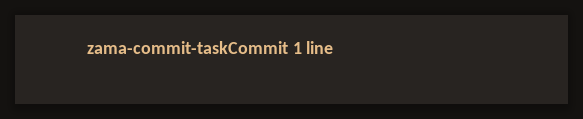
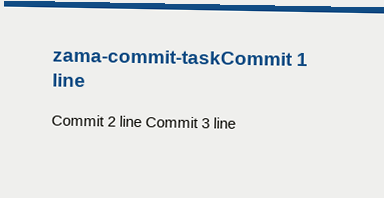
+ Commit 2 line Commit 3 line

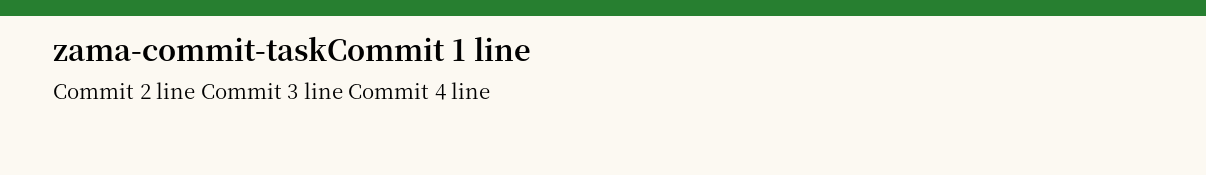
- Commit 2 line Commit 3 line
+ Commit 2 line Commit 3 line Commit 4 line

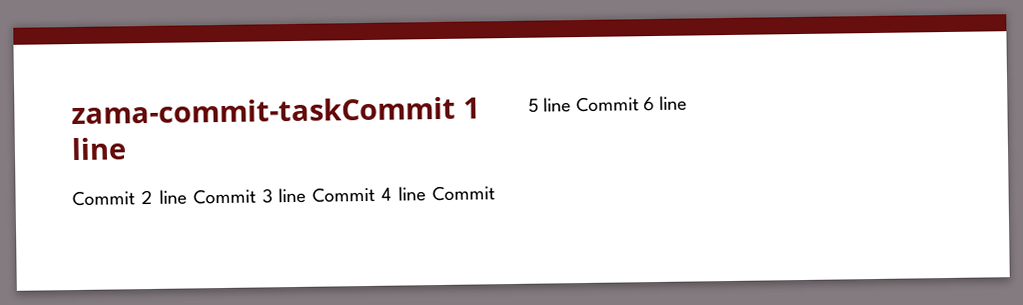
- Commit 2 line Commit 3 line Commit 4 line
+ Commit 2 line Commit 3 line Commit 4 line Commit 5 line Commit 6 line

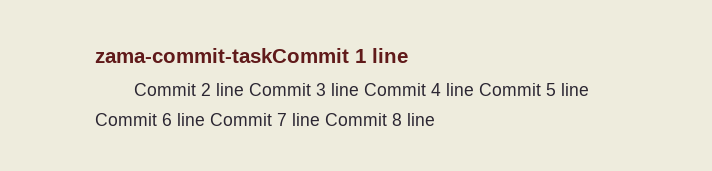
- Commit 2 line Commit 3 line Commit 4 line Commit 5 line Commit 6 line
+ Commit 2 line Commit 3 line Commit 4 line Commit 5 line Commit 6 line Commit 7 line Commit 8 line

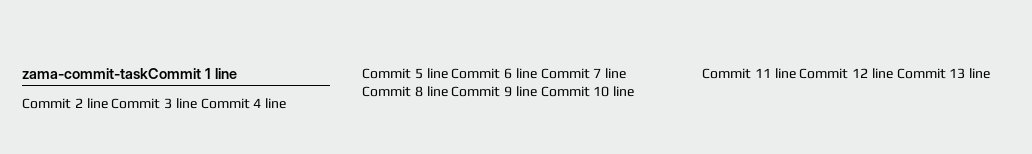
- Commit 2 line Commit 3 line Commit 4 line Commit 5 line Commit 6 line Commit 7 line Commit 8 line
+ Commit 2 line Commit 3 line Commit 4 line Commit 5 line Commit 6 line Commit 7 line Commit 8 line Commit 9 line Commit 10 line Commit 11 line Commit 12 line Commit 13 line

